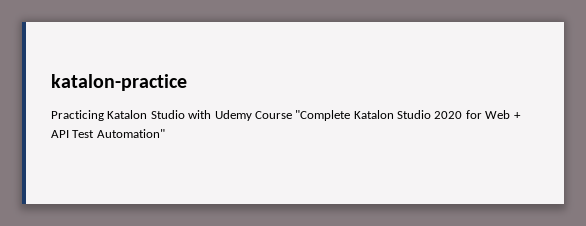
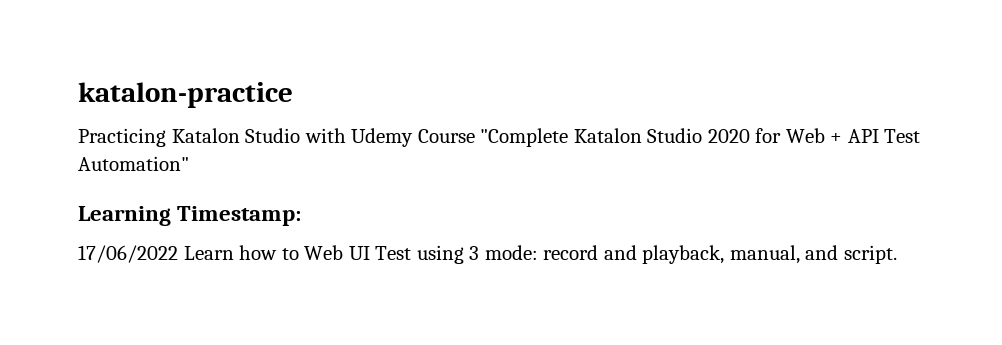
+ Learning Timestamp:
+ 17/06/2022 Learn how to Web UI Test using 3 mode: record and playback, manual, and script.

